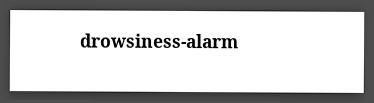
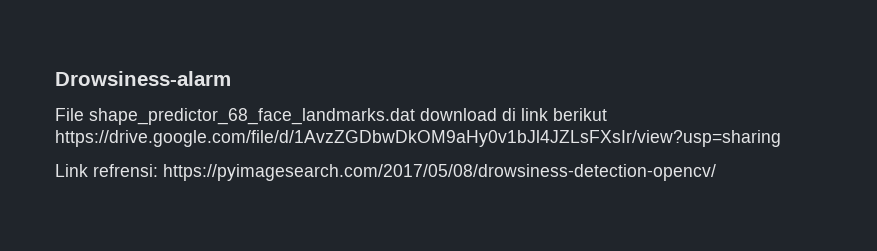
- drowsiness-alarm
+ Drowsiness-alarm
+ File shape_predictor_68_face_landmarks.dat download di link berikut https://drive.google.com/file/d/1AvzZGDbwDkOM9aHy0v1bJl4JZLsFXsIr/view?usp=sharing
+ Link refrensi: https://pyimagesearch.com/2017/05/08/drowsiness-detection-opencv/

